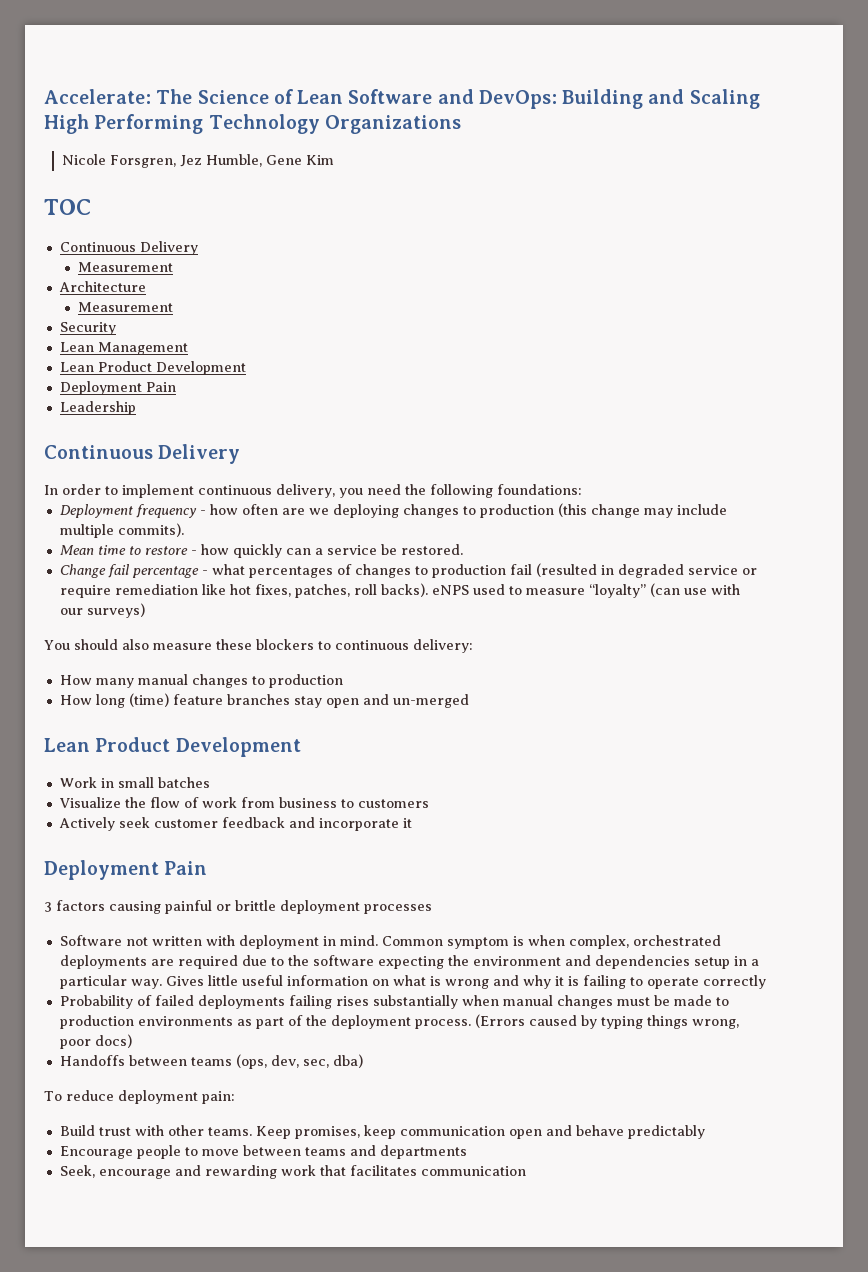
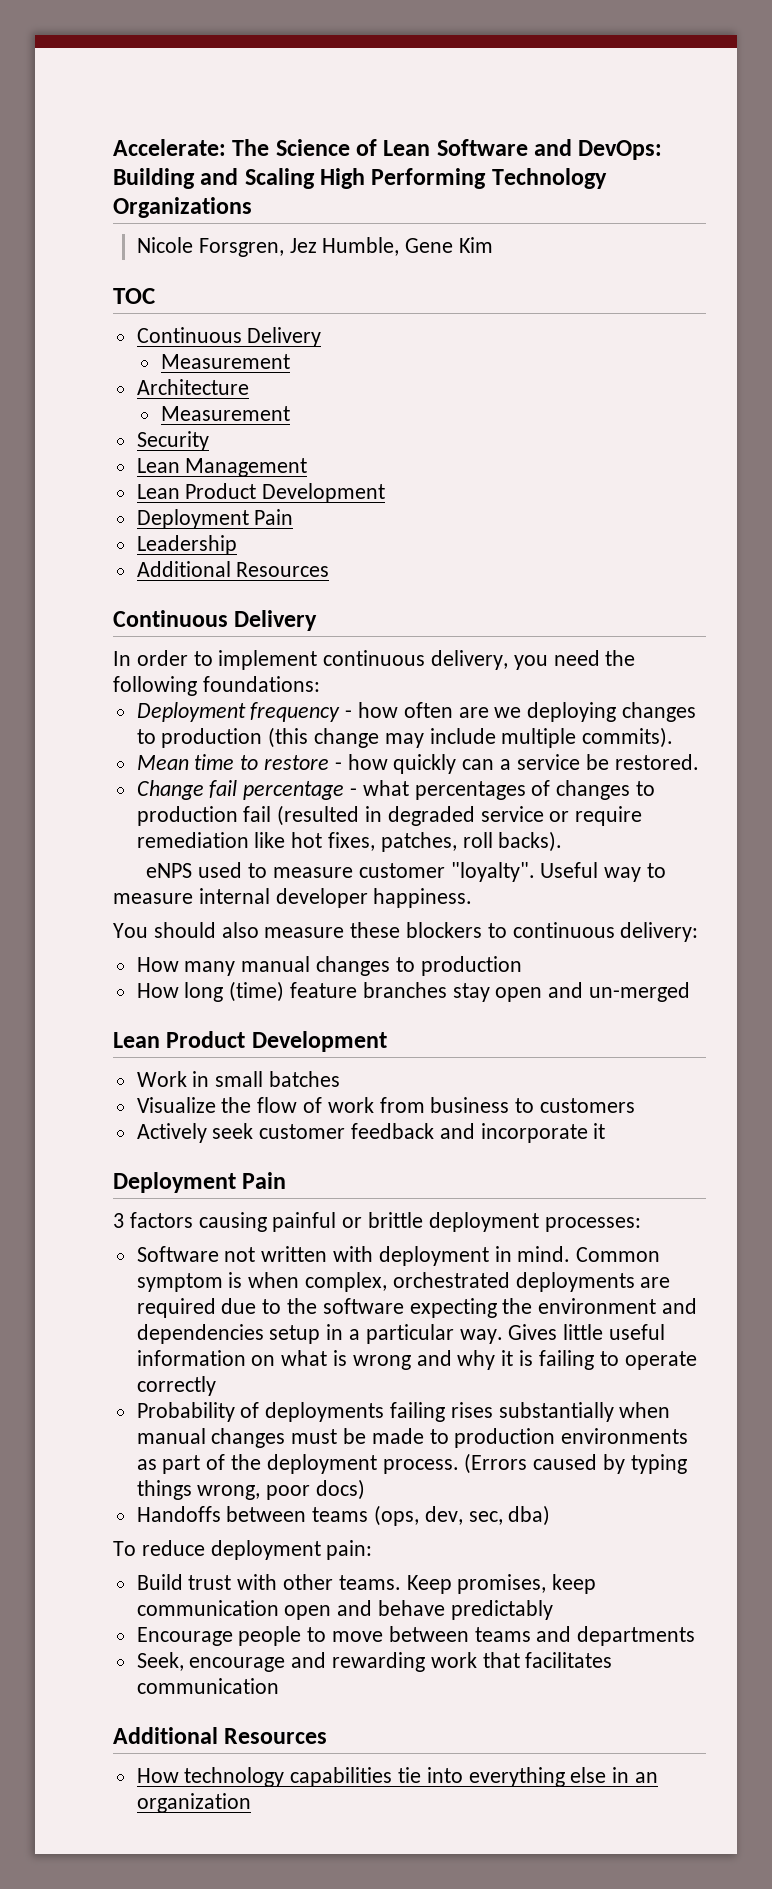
  Leadership
+ Additional Resources
- Change fail percentage - what percentages of changes to production fail (resulted in degraded service or require remediation like hot fixes, patches, roll backs). eNPS used to measure “loyalty” (can use with our surveys)
+ Change fail percentage - what percentages of changes to production fail (resulted in degraded service or require remediation like hot fixes, patches, roll backs).
+ eNPS used to measure customer "loyalty". Useful way to measure internal developer happiness.
- 3 factors causing painful or brittle deployment processes
+ 3 factors causing painful or brittle deployment processes:
- Probability of failed deployments failing rises substantially when manual changes must be made to production environments as part of the deployment process.
+ Probability of deployments failing rises substantially when manual changes must be made to production environments as part of the deployment process.
  Seek, encourage and rewarding work that facilitates communication
+ Additional Resources
+ How technology capabilities tie into everything else in an organization

